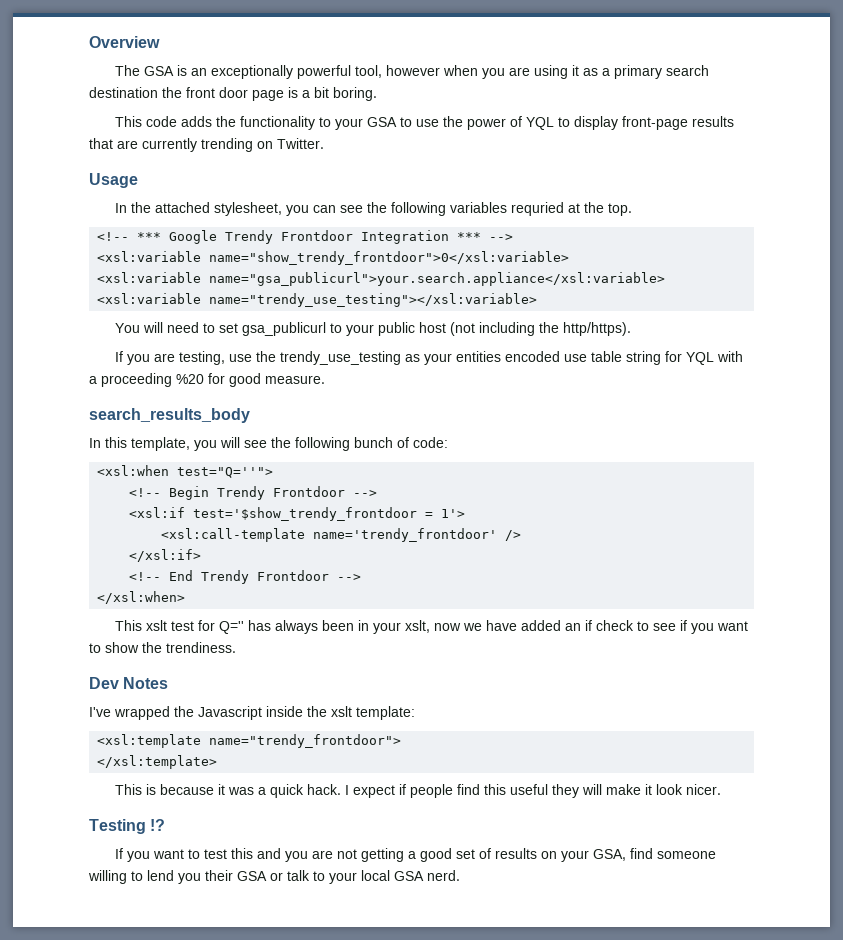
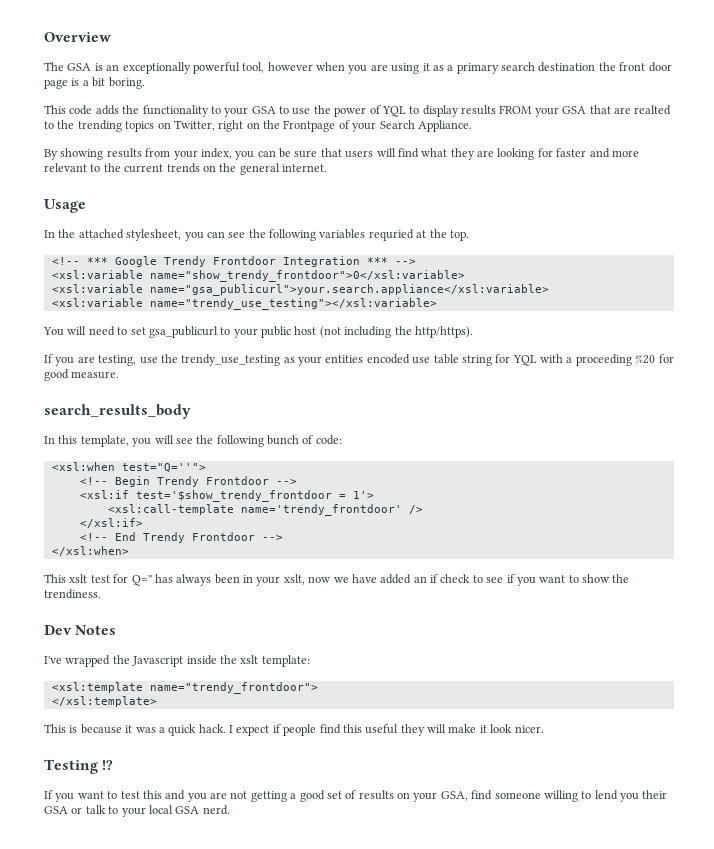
- This code adds the functionality to your GSA to use the power of YQL to display front-page results that are currently trending on Twitter.
+ This code adds the functionality to your GSA to use the power of YQL to display results FROM your GSA that are realted to the trending topics on Twitter, right on the Frontpage of your Search Appliance.
+ By showing results from your index, you can be sure that users will find what they are looking for faster and more relevant to the current trends on the general internet.

